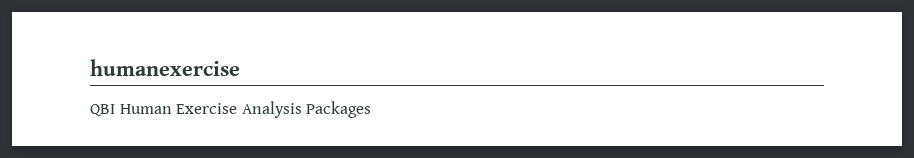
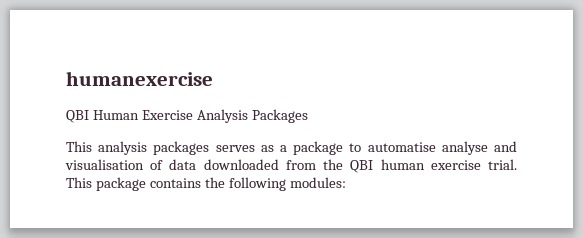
+ This analysis packages serves as a package to automatise analyse and visualisation of data downloaded from the QBI human exercise trial. This package contains the following modules:

